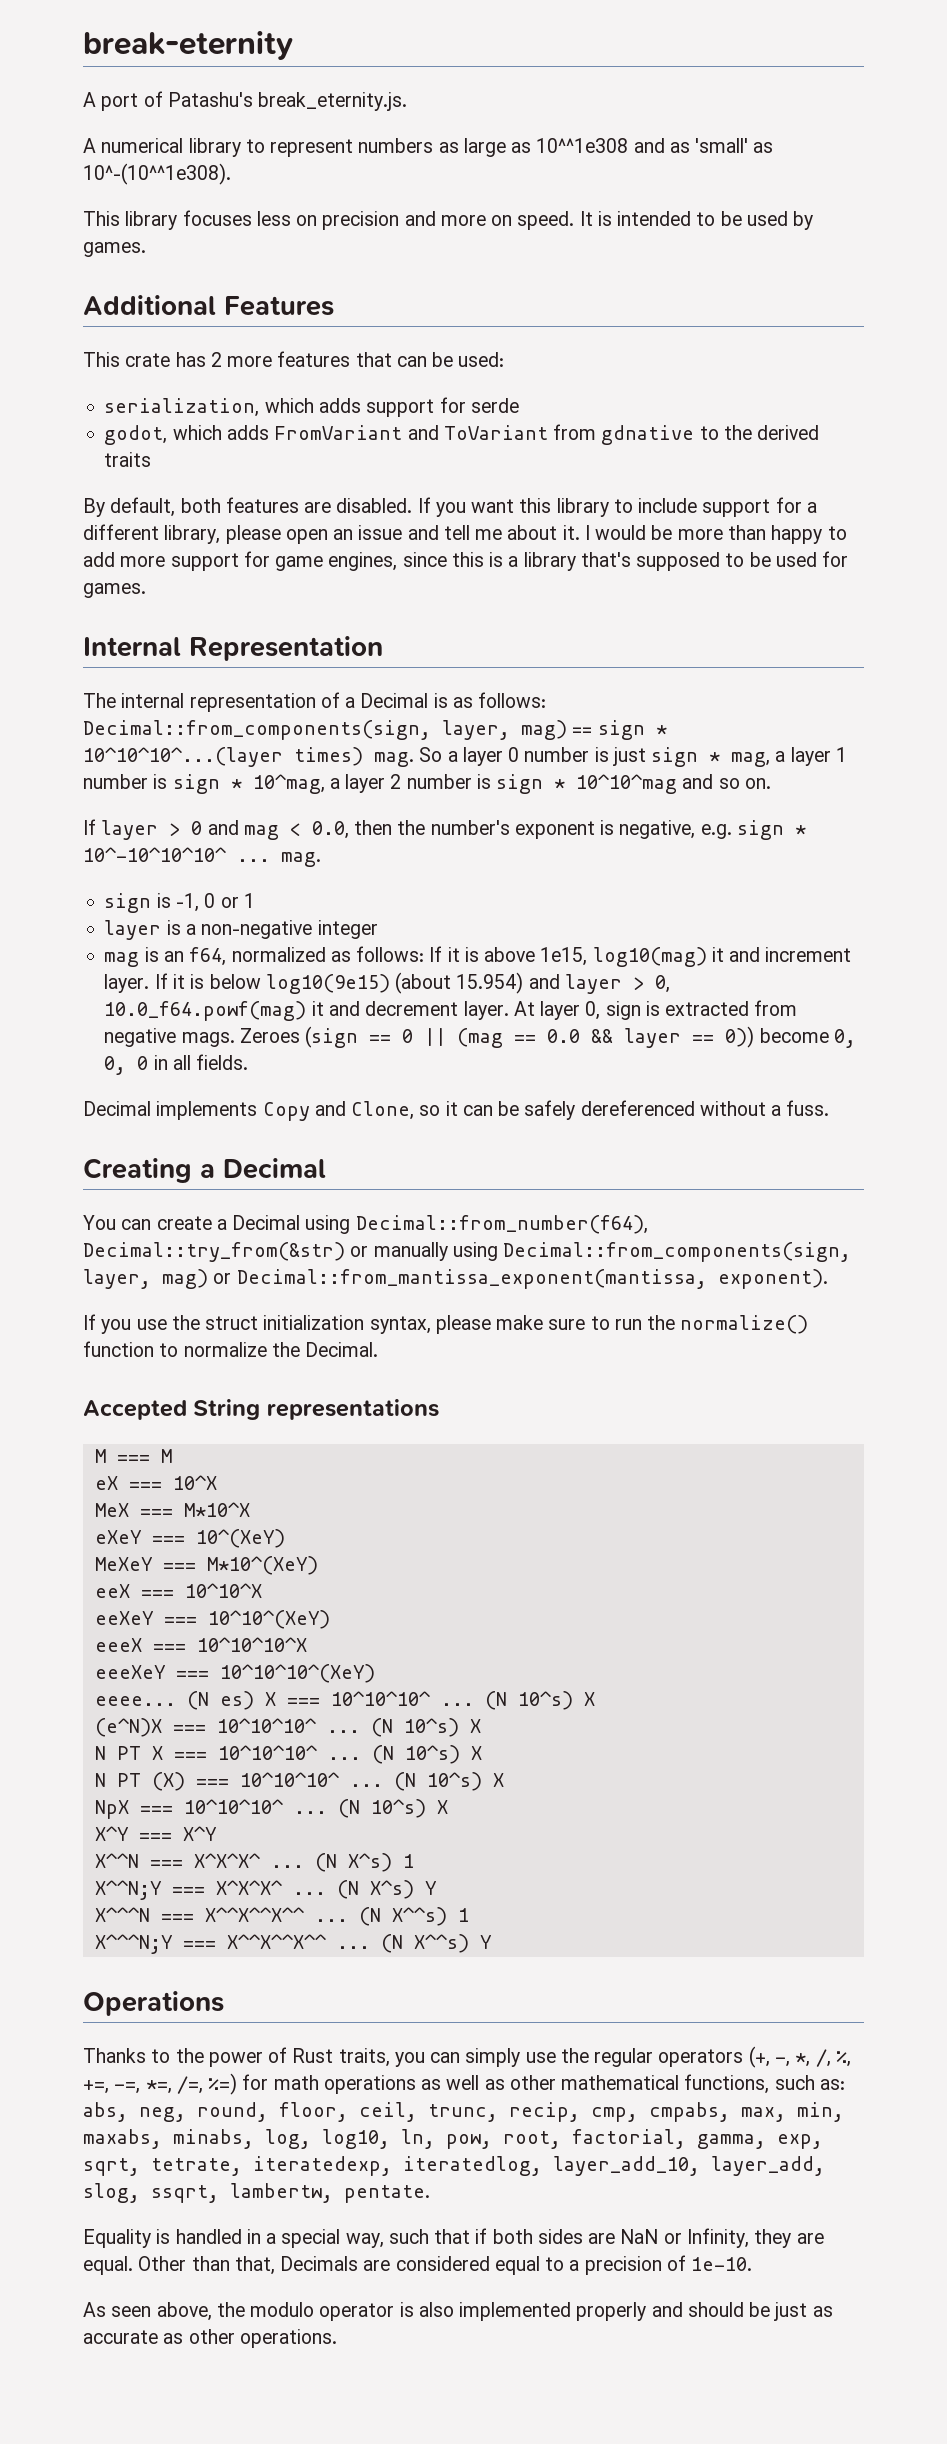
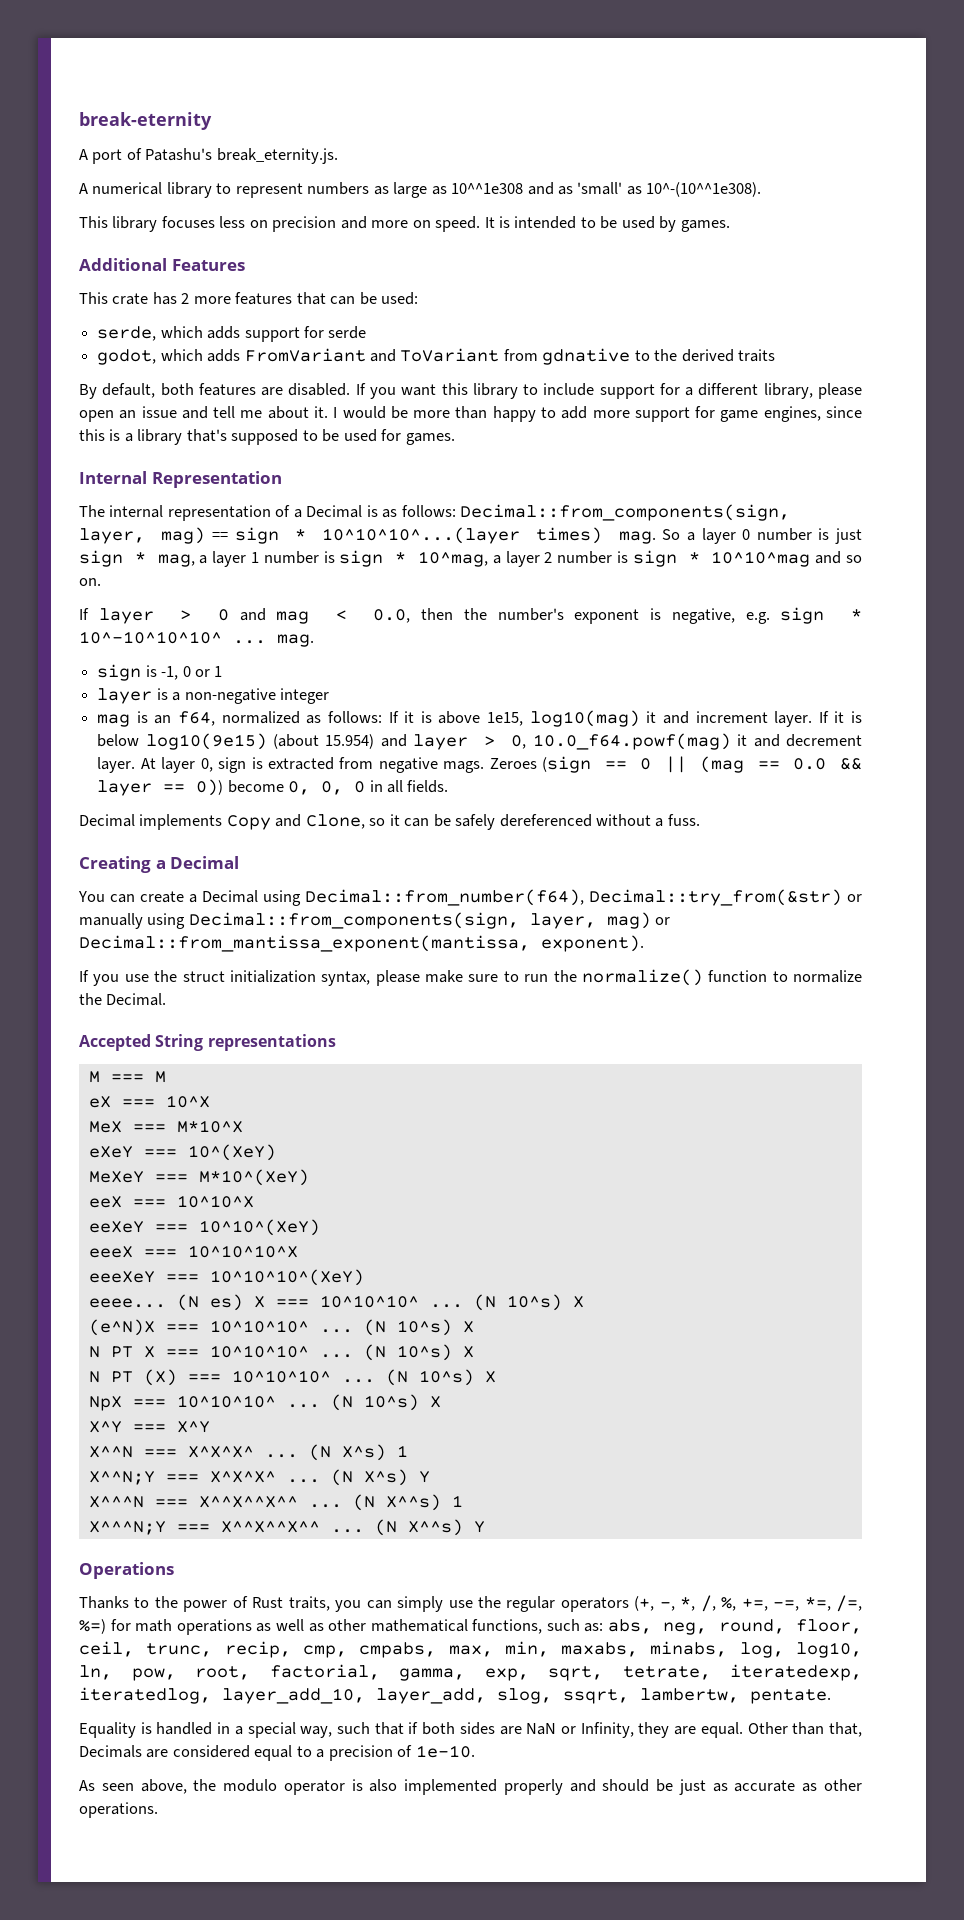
- serialization, which adds support for serde
+ serde, which adds support for serde

